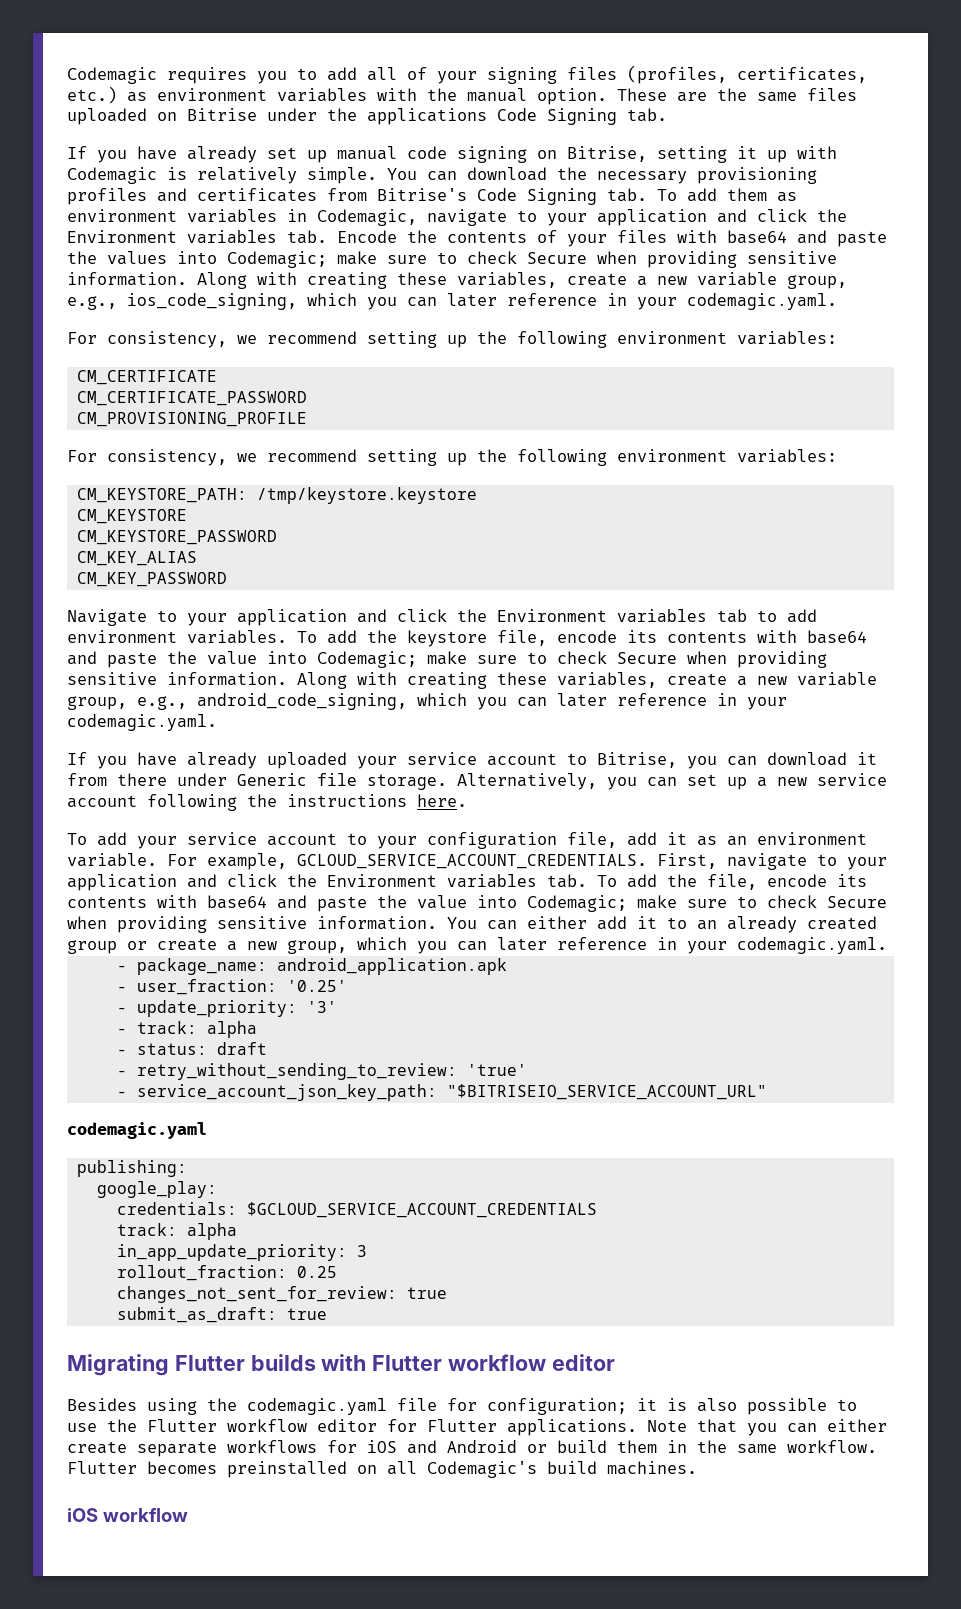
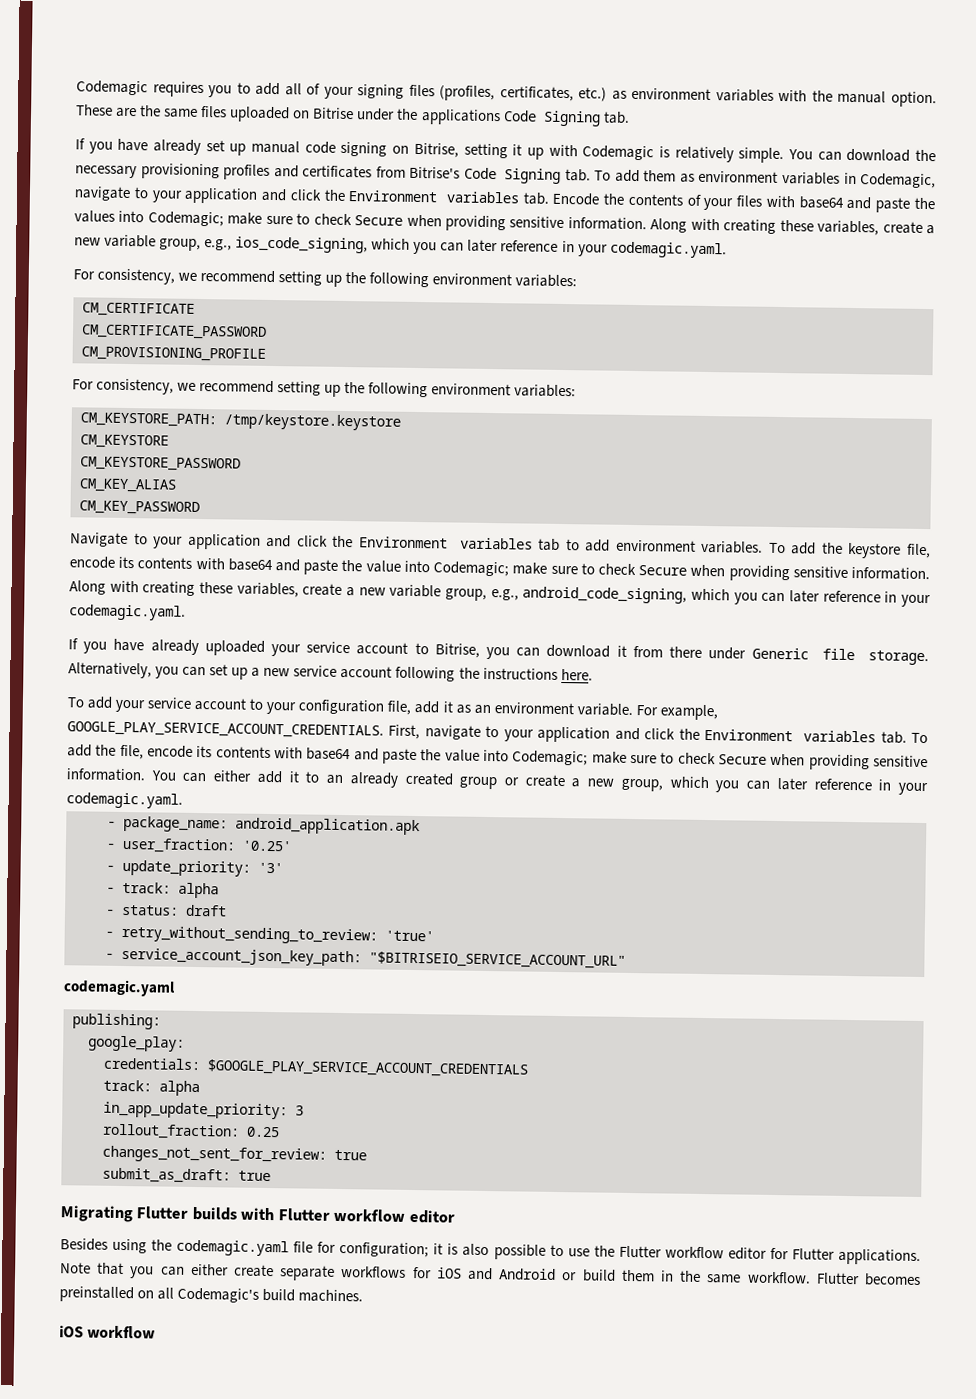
- For example, GCLOUD_SERVICE_ACCOUNT_CREDENTIALS.
+ For example, GOOGLE_PLAY_SERVICE_ACCOUNT_CREDENTIALS.
- credentials: $GCLOUD_SERVICE_ACCOUNT_CREDENTIALS
+ credentials: $GOOGLE_PLAY_SERVICE_ACCOUNT_CREDENTIALS

